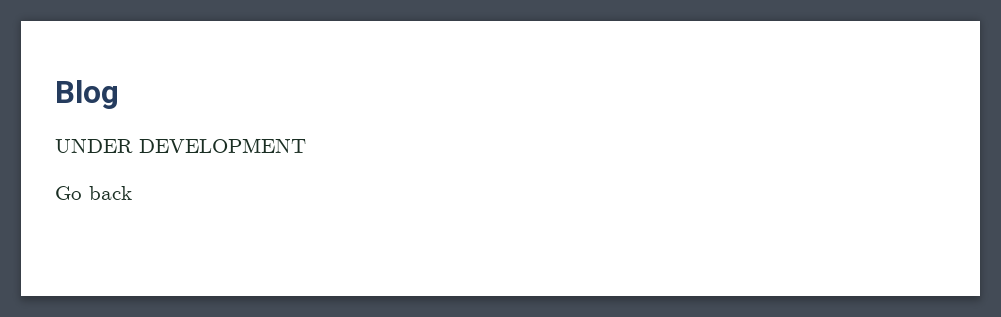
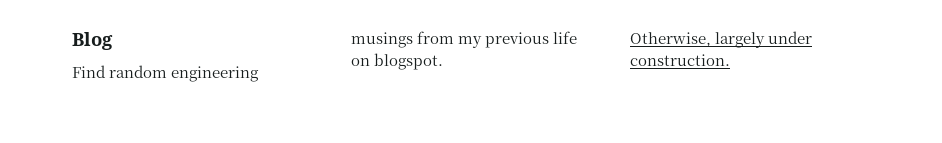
- UNDER DEVELOPMENT
- Go back
+ Find random engineering musings from my previous life on blogspot.
+ Otherwise, largely under construction.

